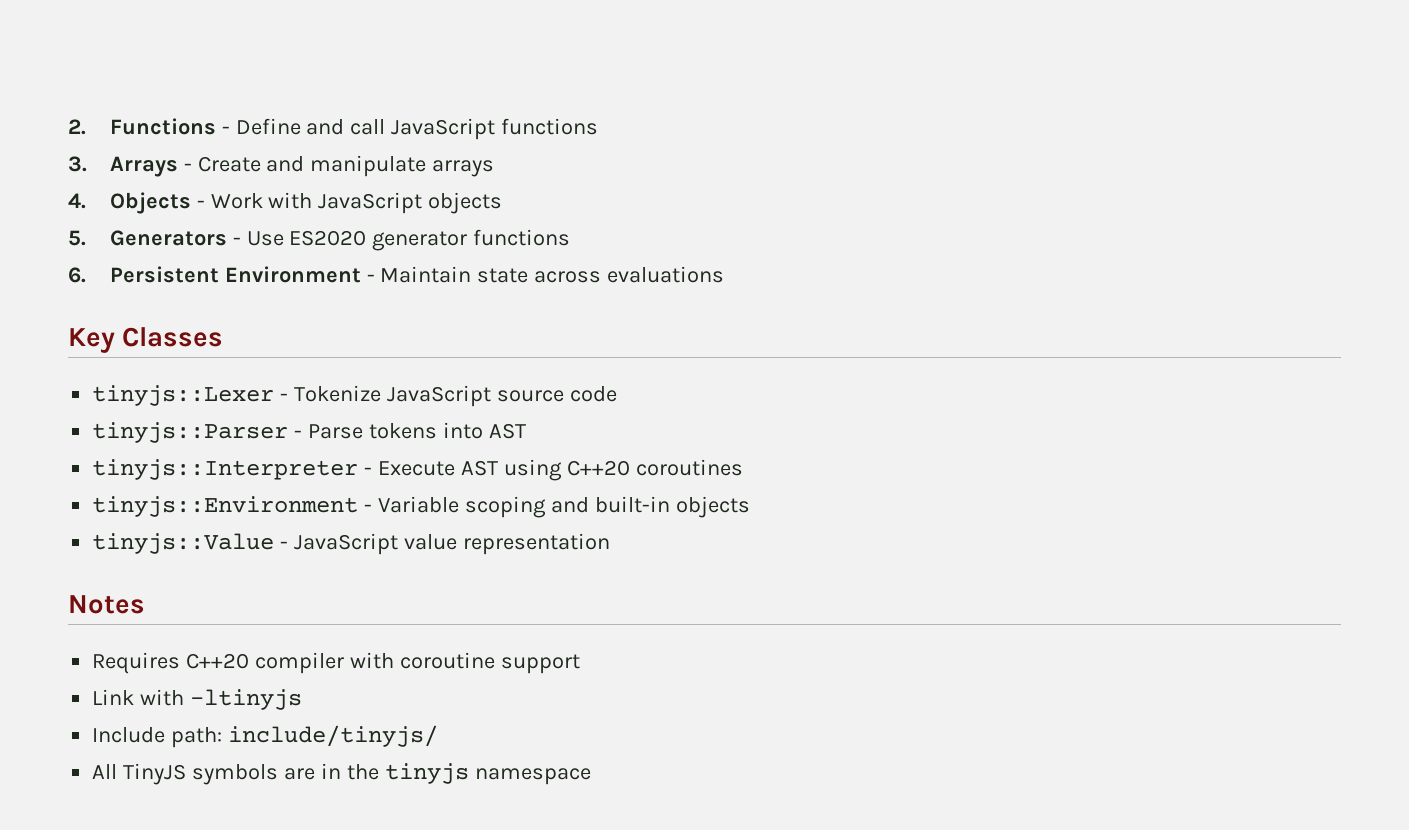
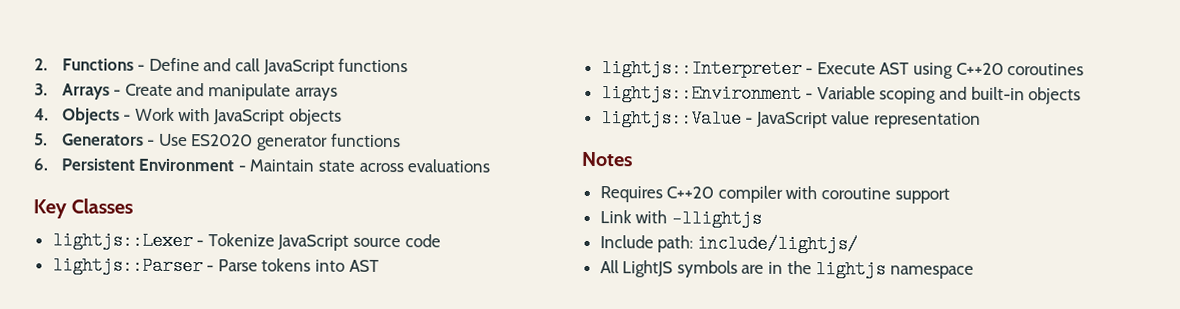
- tinyjs::Lexer - Tokenize JavaScript source code
+ lightjs::Lexer - Tokenize JavaScript source code
- tinyjs::Parser - Parse tokens into AST
+ lightjs::Parser - Parse tokens into AST
- tinyjs::Interpreter - Execute AST using C++20 coroutines
+ lightjs::Interpreter - Execute AST using C++20 coroutines
- tinyjs::Environment - Variable scoping and built-in objects
+ lightjs::Environment - Variable scoping and built-in objects
- tinyjs::Value - JavaScript value representation
+ lightjs::Value - JavaScript value representation
- Link with -ltinyjs
+ Link with -llightjs
- Include path: include/tinyjs/
+ Include path: include/lightjs/
- All TinyJS symbols are in the tinyjs namespace
+ All LightJS symbols are in the lightjs namespace

